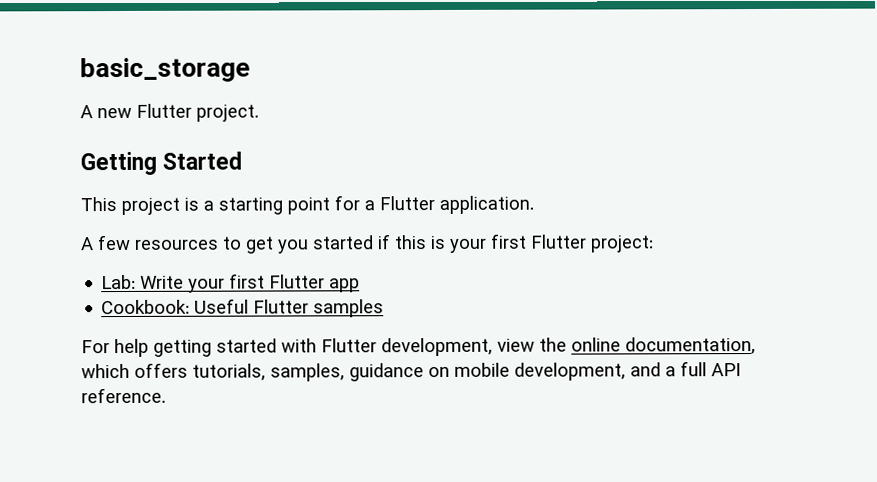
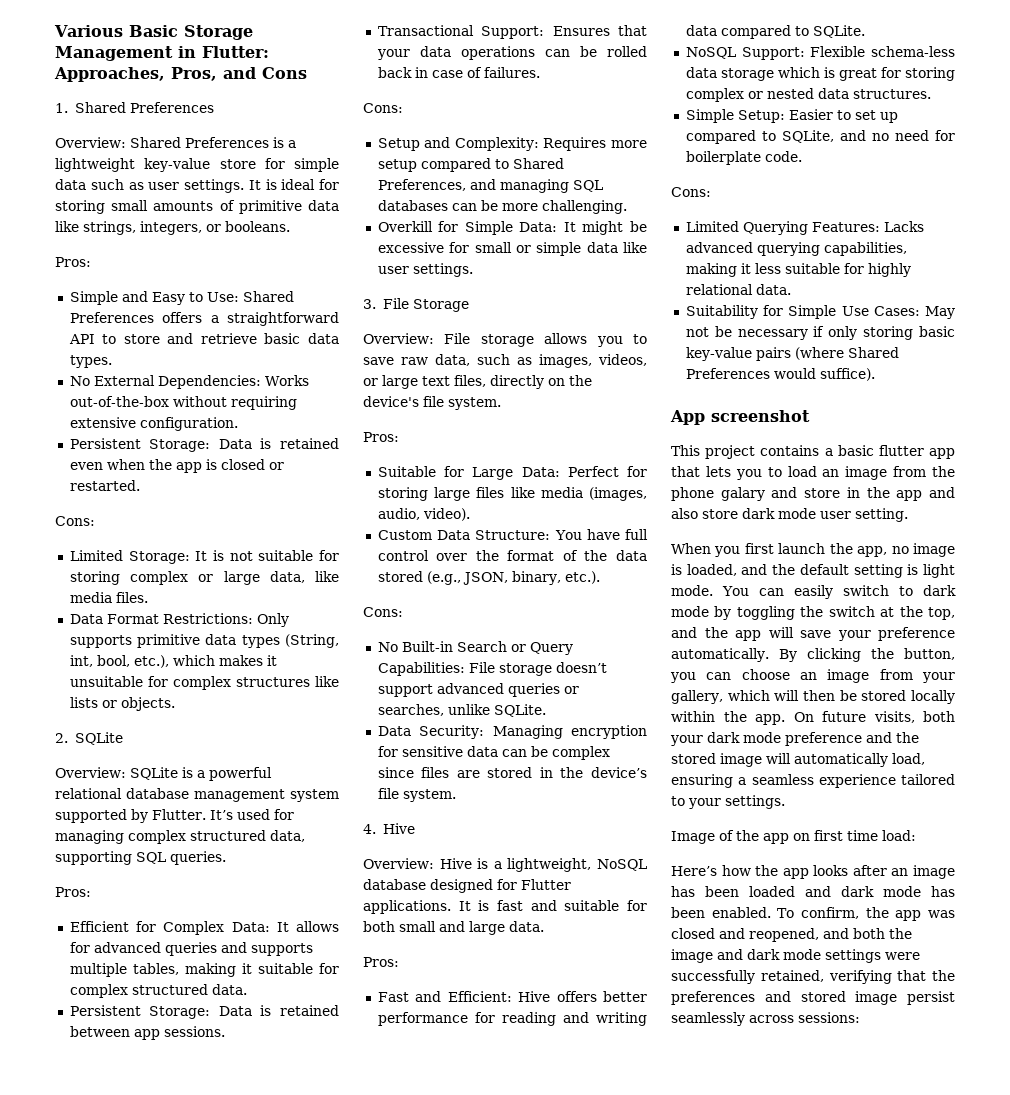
- basic_storage
- A new Flutter project.
- Getting Started
- This project is a starting point for a Flutter application.
- A few resources to get you started if this is your first Flutter project:
- Lab: Write your first Flutter app
- Cookbook: Useful Flutter samples
- For help getting started with Flutter development, view the online documentation, which offers tutorials, samples, guidance on mobile development, and a full API reference.
+ Various Basic Storage Management in Flutter: Approaches, Pros, and Cons
+ 1. Shared Preferences
+ Overview: Shared Preferences is a lightweight key-value store for simple data such as user settings. It is ideal for storing small amounts of primitive data like strings, integers, or booleans.
+ Pros:
+ Simple and Easy to Use: Shared Preferences offers a straightforward API to store and retrieve basic data types.
+ No External Dependencies: Works out-of-the-box without requiring extensive configuration.
+ Persistent Storage: Data is retained even when the app is closed or restarted.
+ Cons:
+ Limited Storage: It is not suitable for storing complex or large data, like media files.
+ Data Format Restrictions: Only supports primitive data types (String, int, bool, etc.), which makes it unsuitable for complex structures like lists or objects.
+ 2. SQLite
+ Overview: SQLite is a powerful relational database management system supported by Flutter. It’s used for managing complex structured data, supporting SQL queries.
+ Pros:
+ Efficient for Complex Data: It allows for advanced queries and supports multiple tables, making it suitable for complex structured data.
+ Persistent Storage: Data is retained between app sessions.
+ Transactional Support: Ensures that your data operations can be rolled back in case of failures.
+ Cons:
+ Setup and Complexity: Requires more setup compared to Shared Preferences, and managing SQL databases can be more challenging.
+ Overkill for Simple Data: It might be excessive for small or simple data like user settings.
+ 3. File Storage
+ Overview: File storage allows you to save raw data, such as images, videos, or large text files, directly on the device's file system.
+ Pros:
+ Suitable for Large Data: Perfect for storing large files like media (images, audio, video).
+ Custom Data Structure: You have full control over the format of the data stored (e.g., JSON, binary, etc.).
+ Cons:
+ No Built-in Search or Query Capabilities: File storage doesn’t support advanced queries or searches, unlike SQLite.
+ Data Security: Managing encryption for sensitive data can be complex since files are stored in the device’s file system.
+ 4. Hive
+ Overview: Hive is a lightweight, NoSQL database designed for Flutter applications. It is fast and suitable for both small and large data.
+ Pros:
+ Fast and Efficient: Hive offers better performance for reading and writing data compared to SQLite.
+ NoSQL Support: Flexible schema-less data storage which is great for storing complex or nested data structures.
+ Simple Setup: Easier to set up compared to SQLite, and no need for boilerplate code.
+ Cons:
+ Limited Querying Features: Lacks advanced querying capabilities, making it less suitable for highly relational data.
+ Suitability for Simple Use Cases: May not be necessary if only storing basic key-value pairs (where Shared Preferences would suffice).
+ App screenshot
+ This project contains a basic flutter app that lets you to load an image from the phone galary and store in the app and also store dark mode user setting.
+ When you first launch the app, no image is loaded, and the default setting is light mode. You can easily switch to dark mode by toggling the switch at the top, and the app will save your preference automatically. By clicking the button, you can choose an image from your gallery, which will then be stored locally within the app. On future visits, both your dark mode preference and the stored image will automatically load, ensuring a seamless experience tailored to your settings.
+ Image of the app on first time load:
+ Here’s how the app looks after an image has been loaded and dark mode has been enabled. To confirm, the app was closed and reopened, and both the image and dark mode settings were successfully retained, verifying that the preferences and stored image persist seamlessly across sessions:

